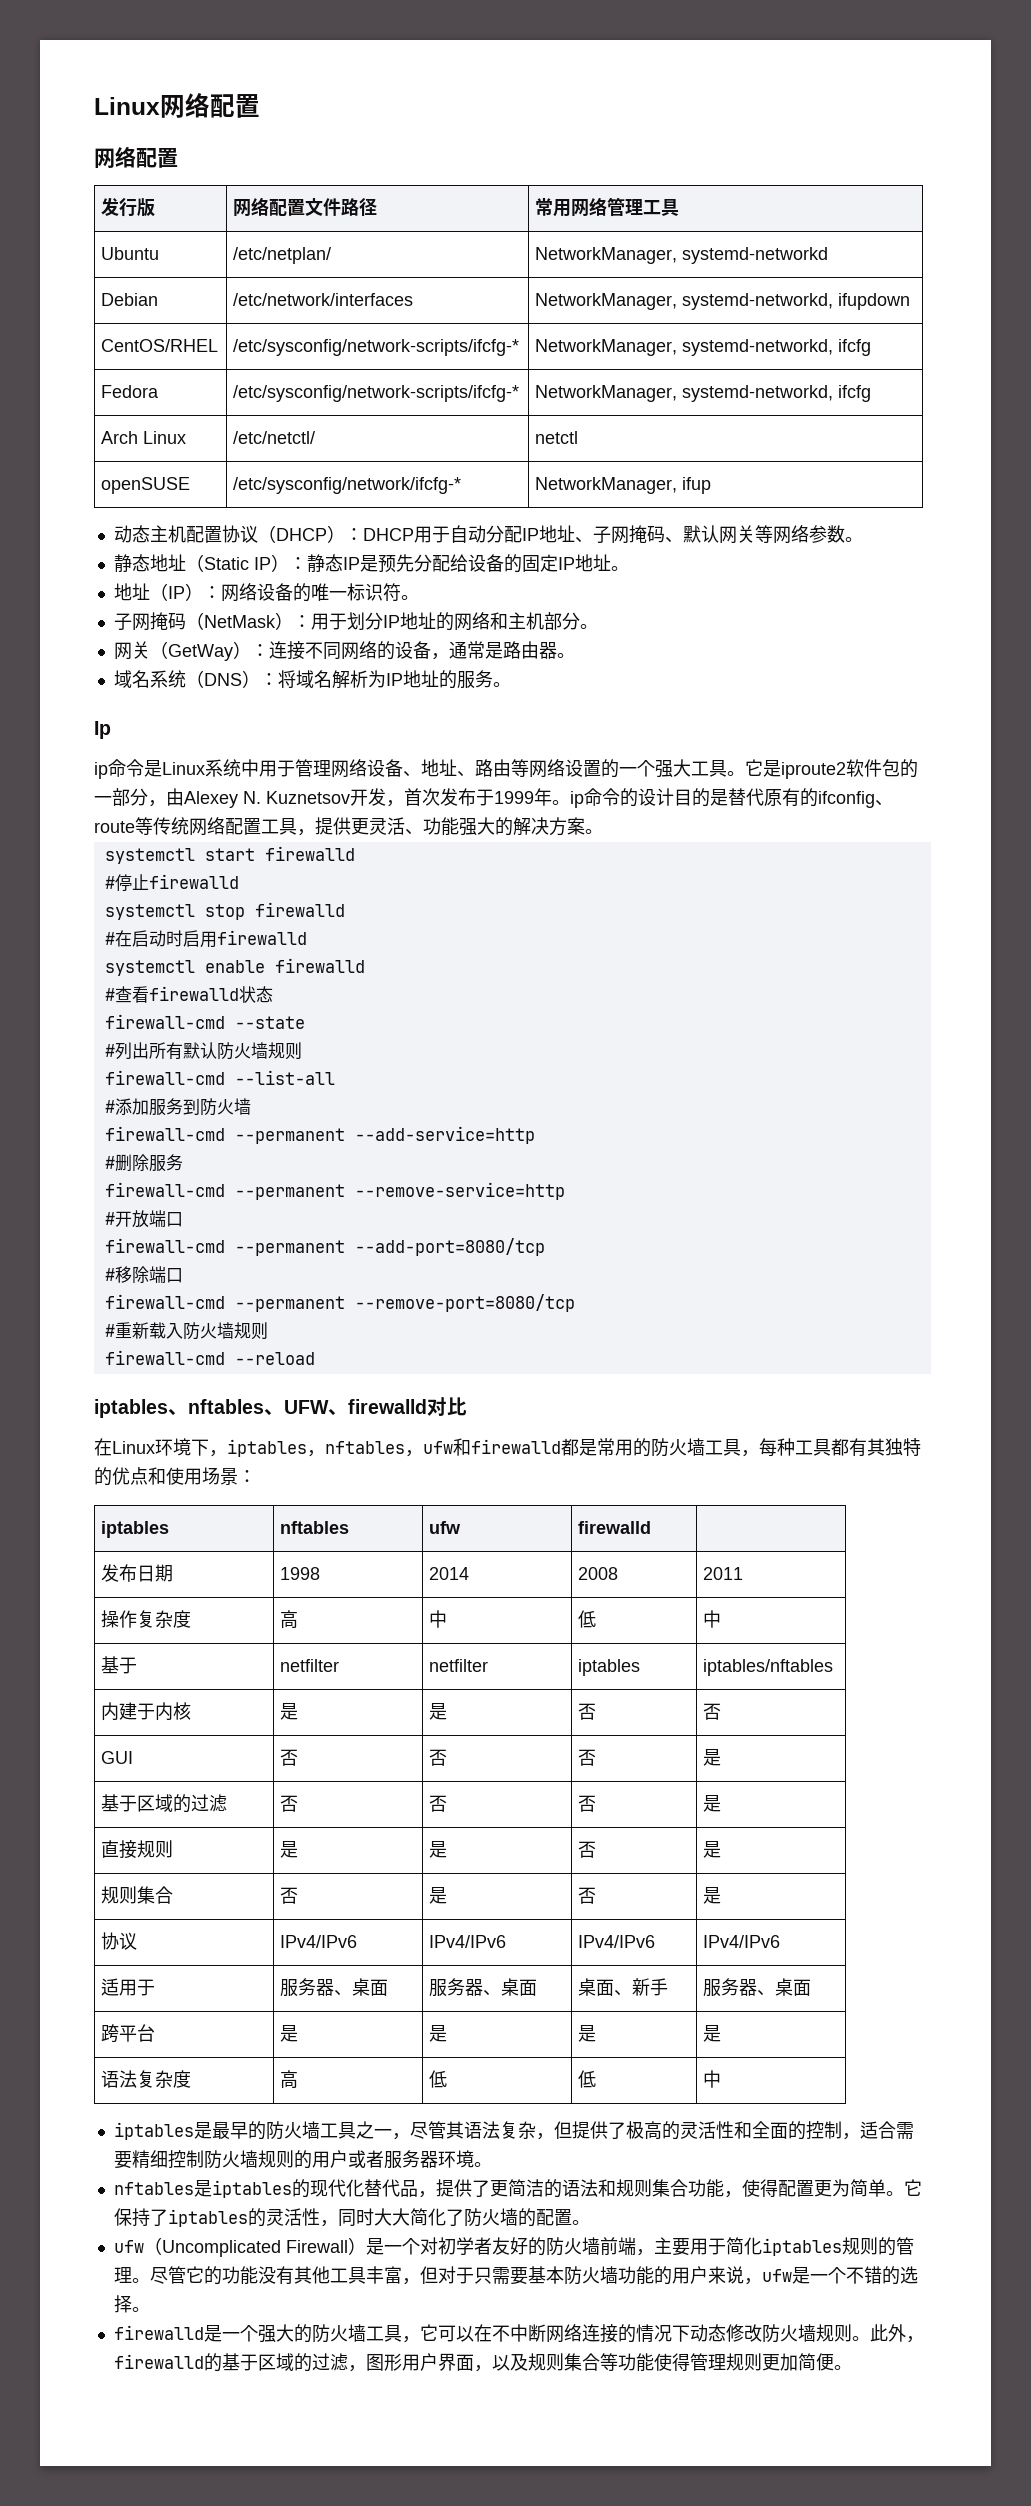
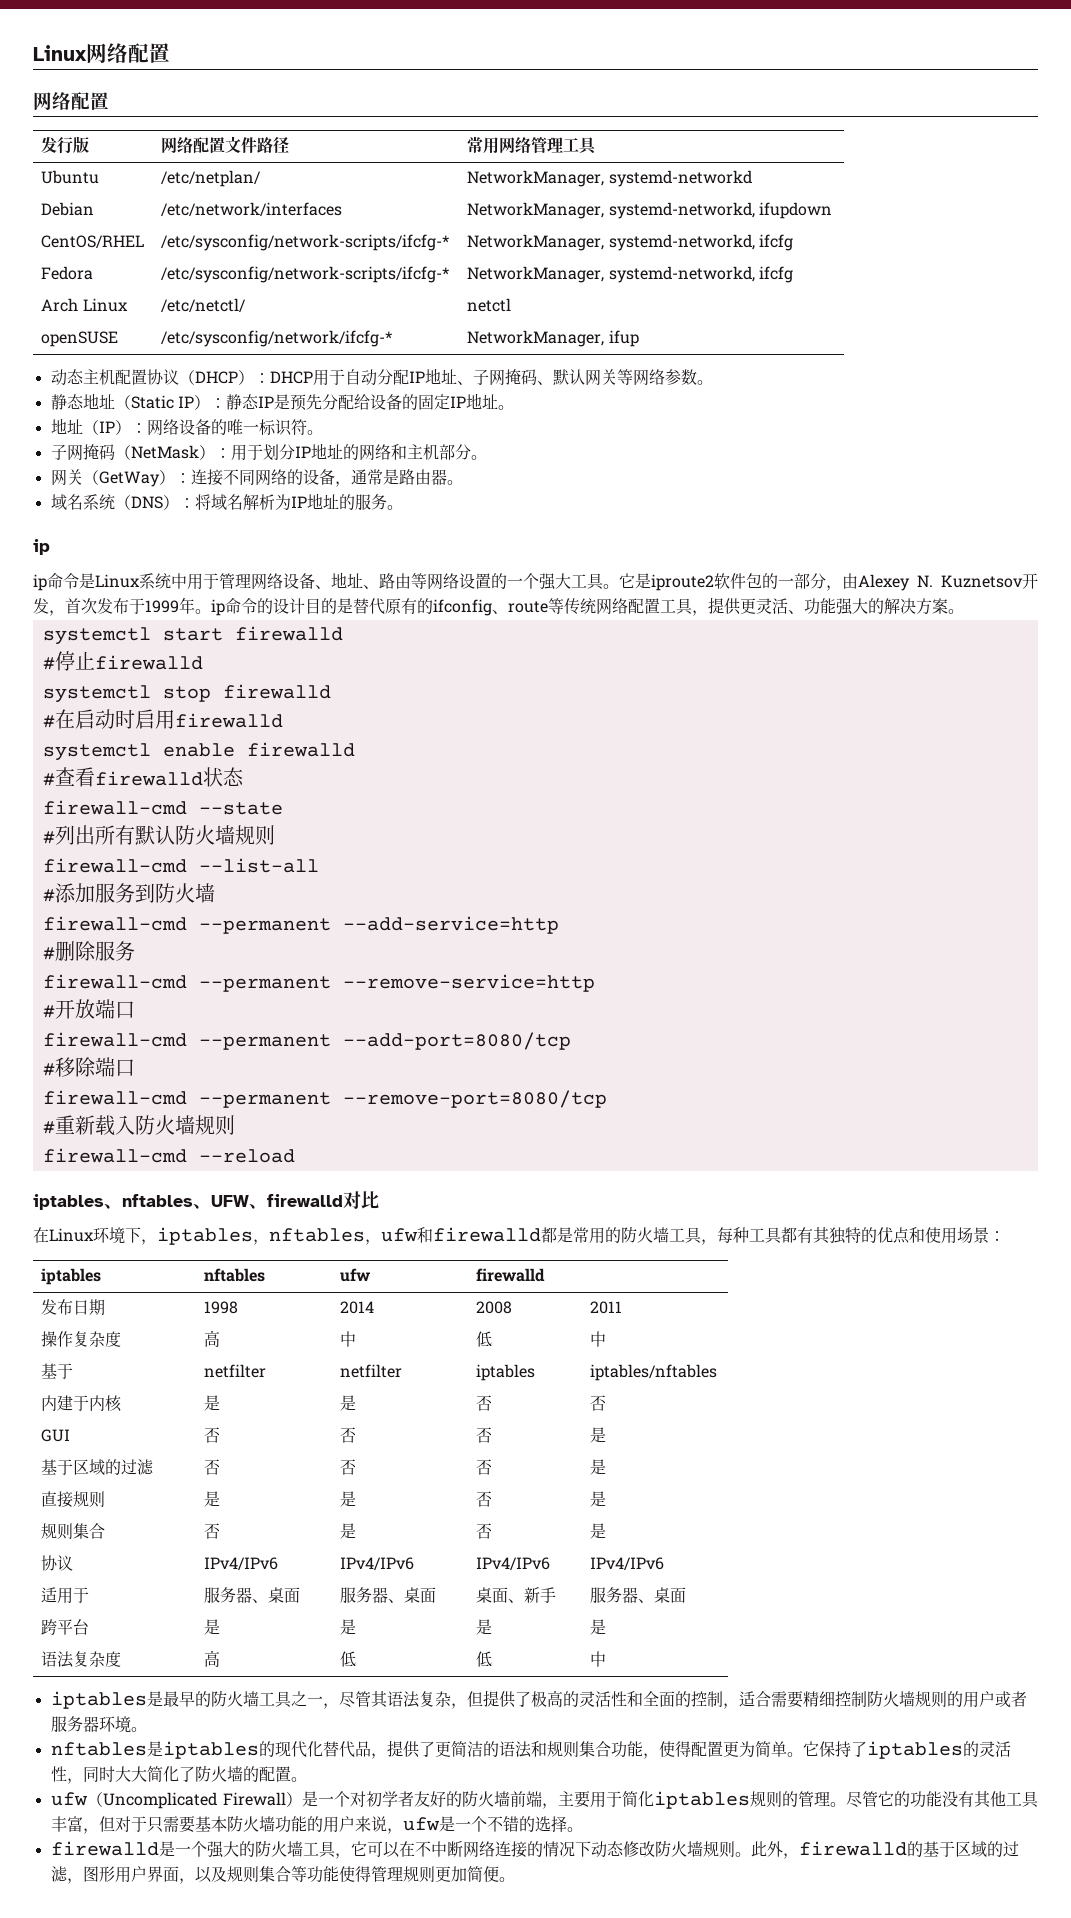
  域名系统（DNS）：将域名解析为IP地址的服务。
- Ip
+ ip

